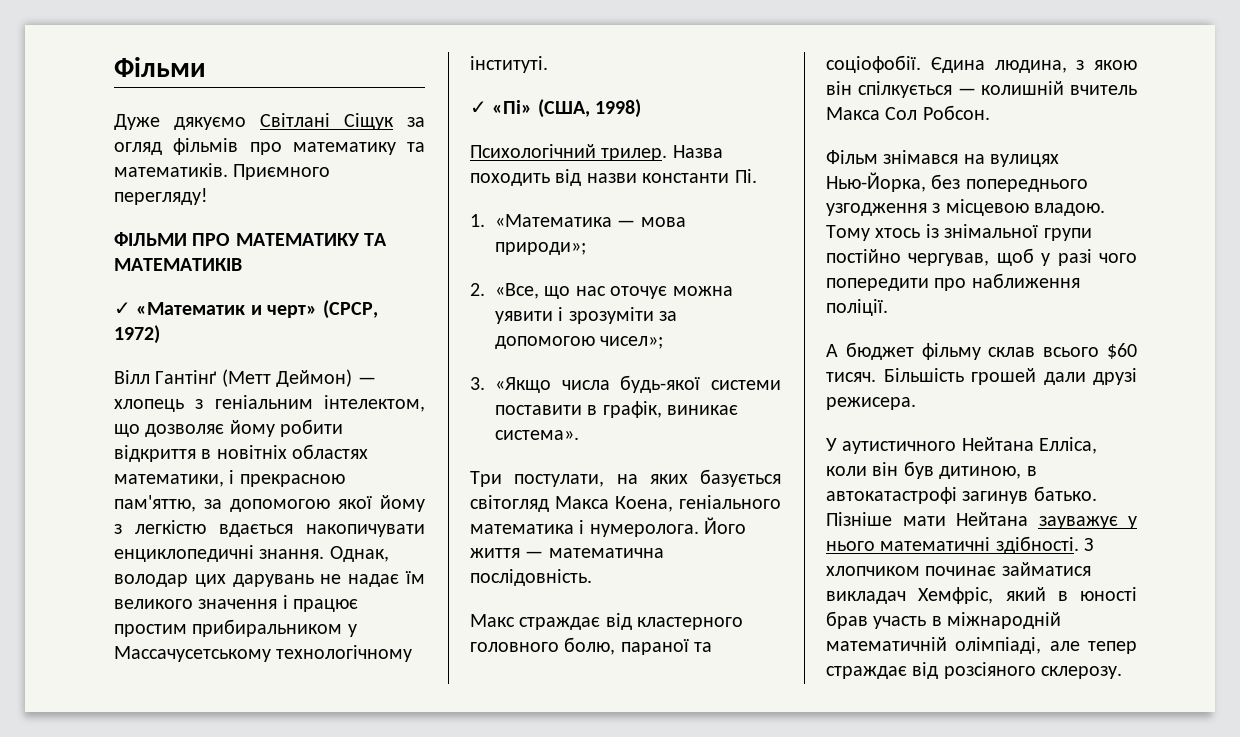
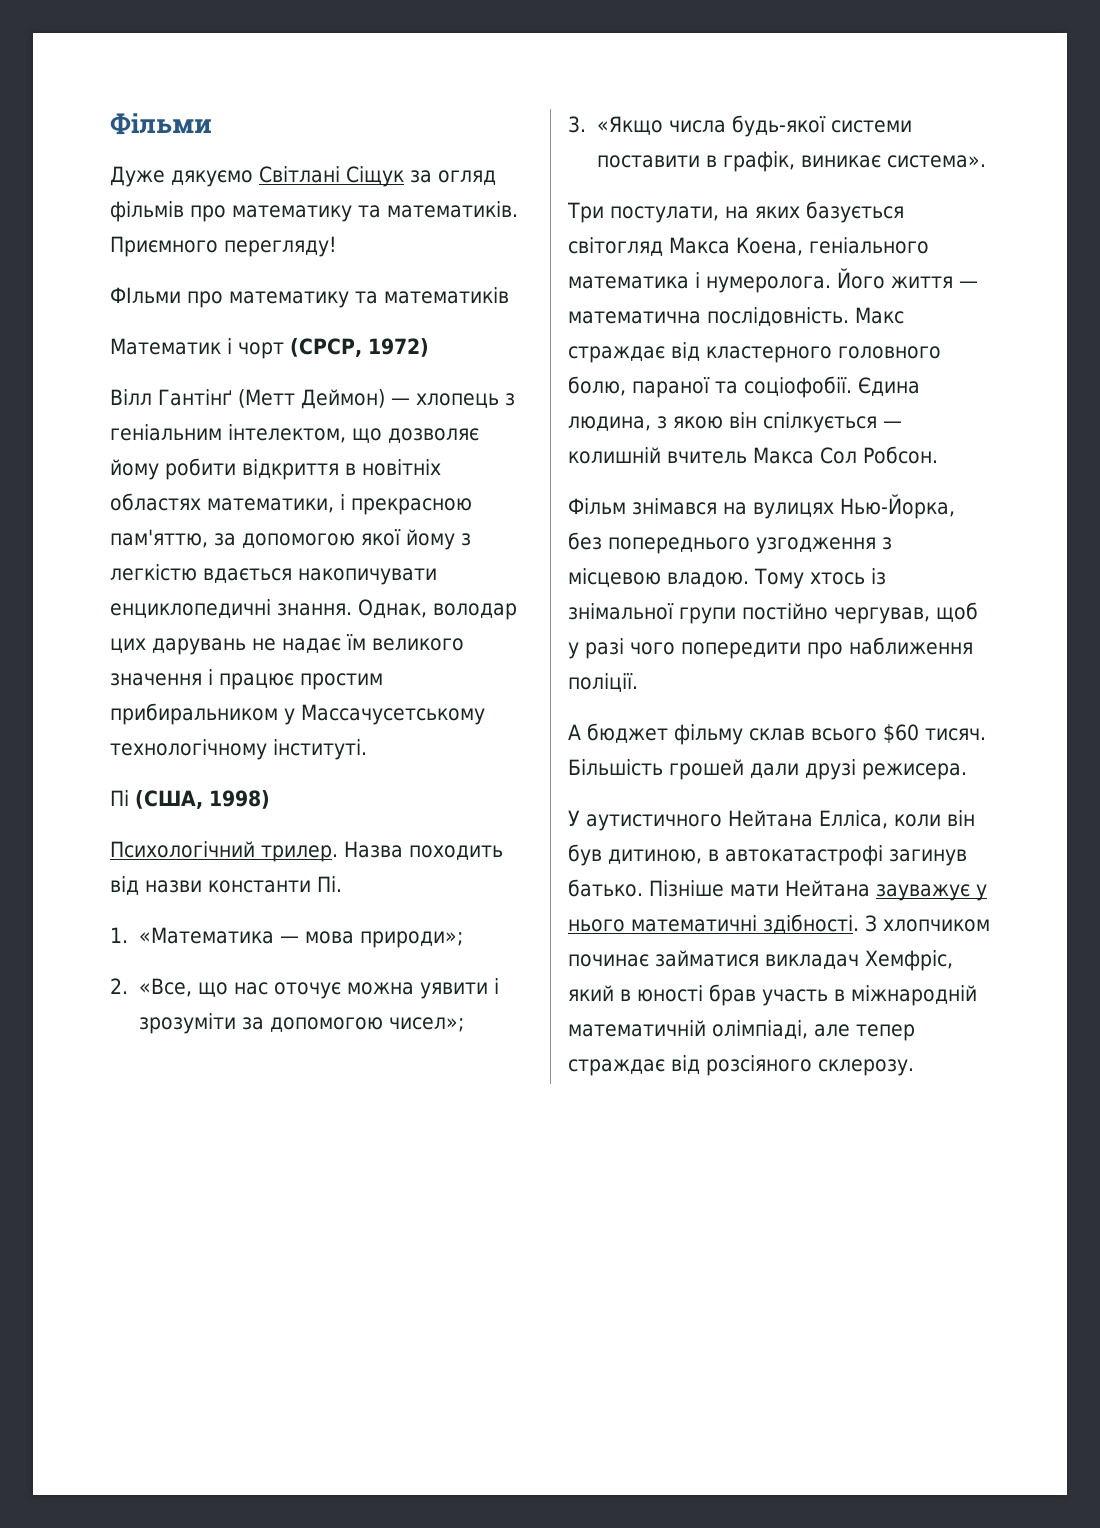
- ФІЛЬМИ ПРО МАТЕМАТИКУ ТА МАТЕМАТИКІВ
- ✓ «Математик и черт» (СРСР, 1972)
+ ФІльми про математику та математиків
+ Математик і чорт (СРСР, 1972)
- ✓ «Пі» (США, 1998)
+ Пі (США, 1998)
- Його життя — математична послідовність.
- Макс страждає від кластерного головного болю, параної та соціофобії.
+ Його життя — математична послідовність. Макс страждає від кластерного головного болю, параної та соціофобії.

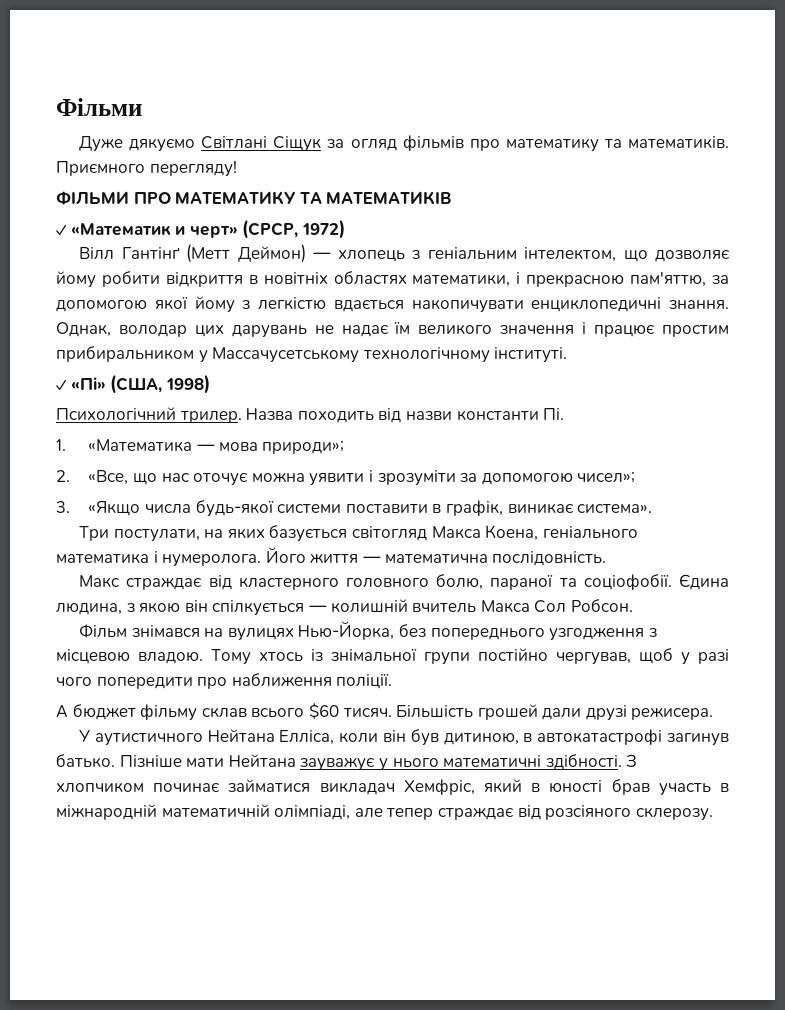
- ФІльми про математику та математиків
- Математик і чорт (СРСР, 1972)
+ ФІЛЬМИ ПРО МАТЕМАТИКУ ТА МАТЕМАТИКІВ
+ ✓ «Математик и черт» (СРСР, 1972)
- Пі (США, 1998)
+ ✓ «Пі» (США, 1998)
- Його життя — математична послідовність. Макс страждає від кластерного головного болю, параної та соціофобії.
+ Його життя — математична послідовність.
+ Макс страждає від кластерного головного болю, параної та соціофобії.

